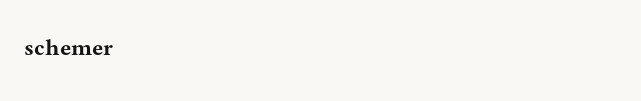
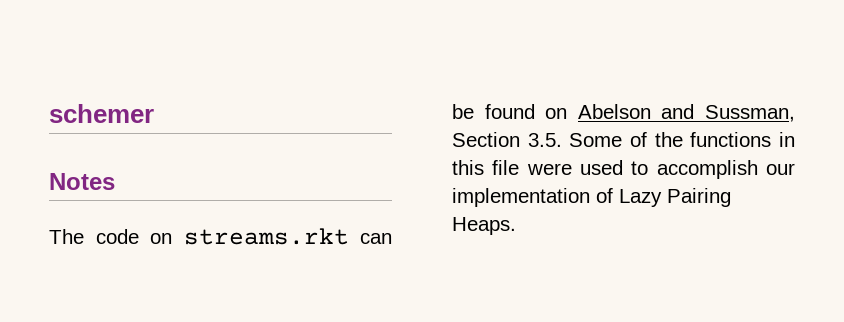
+ Notes
+ The code on streams.rkt can be found on Abelson and Sussman, Section 3.5. Some of the functions in this file were used to accomplish our implementation of Lazy Pairing Heaps.

